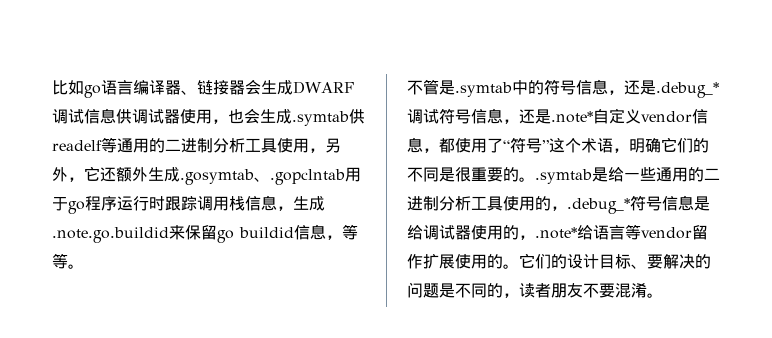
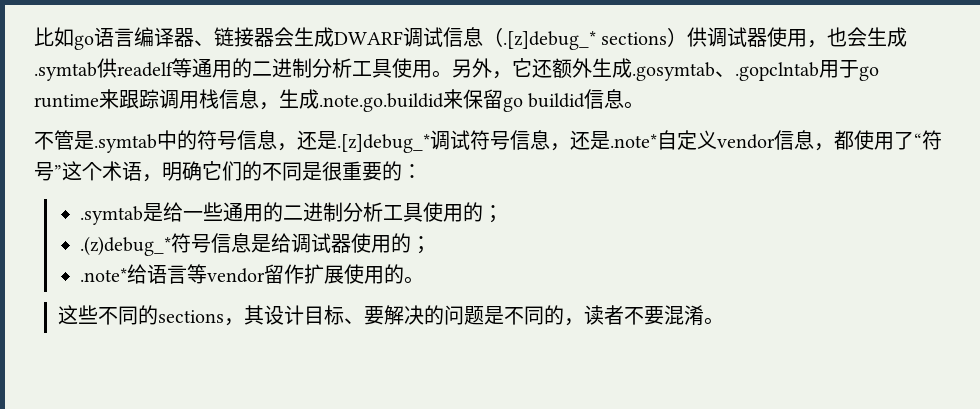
- 比如go语言编译器、链接器会生成DWARF调试信息供调试器使用，也会生成.symtab供readelf等通用的二进制分析工具使用，另外，它还额外生成.gosymtab、.gopclntab用于go程序运行时跟踪调用栈信息，生成.note.go.buildid来保留go buildid信息，等等。
+ 比如go语言编译器、链接器会生成DWARF调试信息（.[z]debug_* sections）供调试器使用，也会生成.symtab供readelf等通用的二进制分析工具使用。另外，它还额外生成.gosymtab、.gopclntab用于go runtime来跟踪调用栈信息，生成.note.go.buildid来保留go buildid信息。
- 不管是.symtab中的符号信息，还是.debug_*调试符号信息，还是.note*自定义vendor信息，都使用了“符号”这个术语，明确它们的不同是很重要的。.symtab是给一些通用的二进制分析工具使用的，.debug_*符号信息是给调试器使用的，.note*给语言等vendor留作扩展使用的。它们的设计目标、要解决的问题是不同的，读者朋友不要混淆。
+ 不管是.symtab中的符号信息，还是.[z]debug_*调试符号信息，还是.note*自定义vendor信息，都使用了“符号”这个术语，明确它们的不同是很重要的：
+ .symtab是给一些通用的二进制分析工具使用的；
+ .(z)debug_*符号信息是给调试器使用的；
+ .note*给语言等vendor留作扩展使用的。
+ 这些不同的sections，其设计目标、要解决的问题是不同的，读者不要混淆。

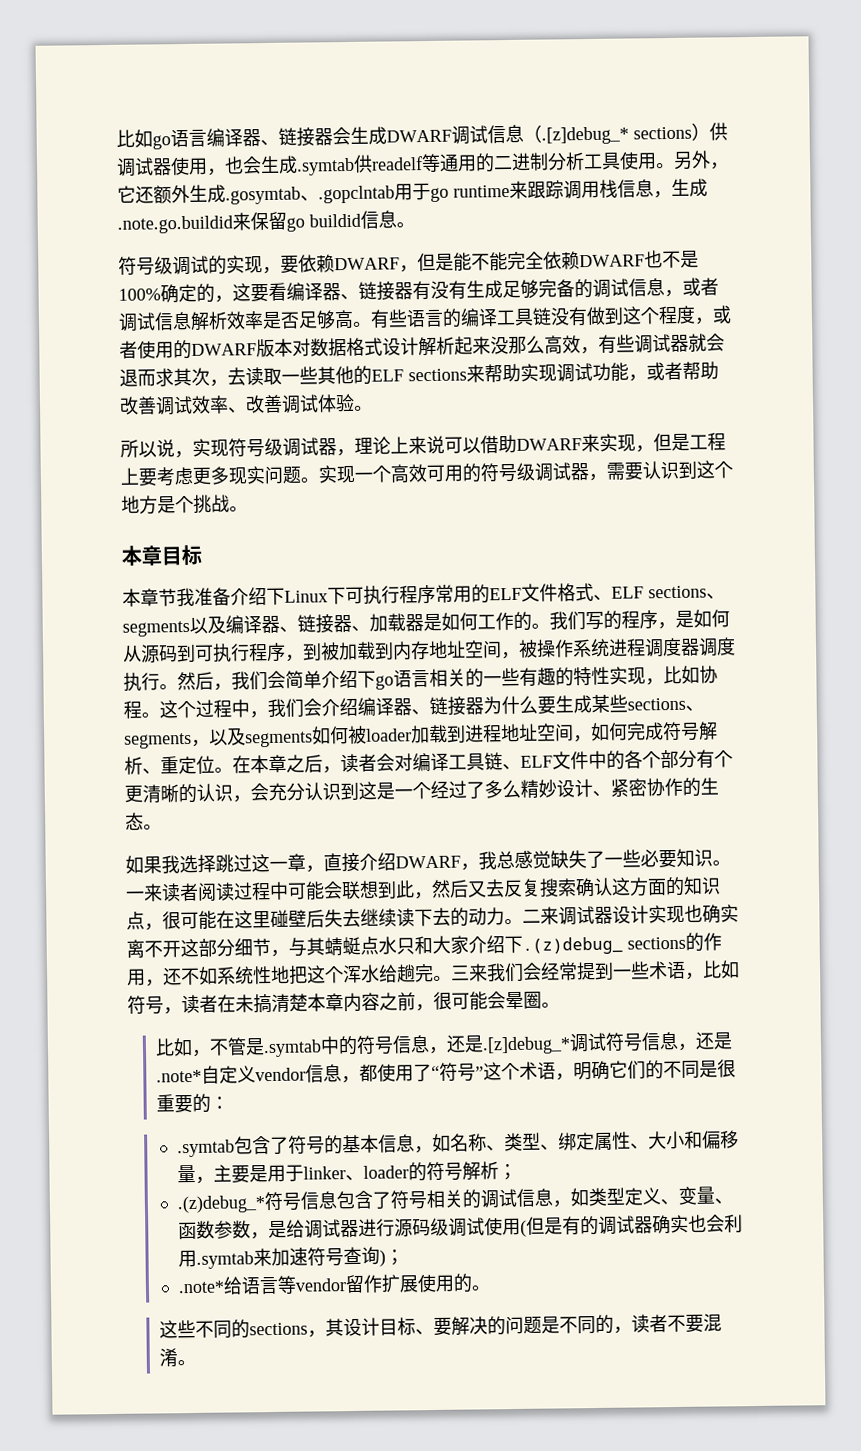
- 不管是.symtab中的符号信息，还是.[z]debug_*调试符号信息，还是.note*自定义vendor信息，都使用了“符号”这个术语，明确它们的不同是很重要的：
+ 符号级调试的实现，要依赖DWARF，但是能不能完全依赖DWARF也不是100%确定的，这要看编译器、链接器有没有生成足够完备的调试信息，或者调试信息解析效率是否足够高。有些语言的编译工具链没有做到这个程度，或者使用的DWARF版本对数据格式设计解析起来没那么高效，有些调试器就会退而求其次，去读取一些其他的ELF sections来帮助实现调试功能，或者帮助改善调试效率、改善调试体验。
+ 所以说，实现符号级调试器，理论上来说可以借助DWARF来实现，但是工程上要考虑更多现实问题。实现一个高效可用的符号级调试器，需要认识到这个地方是个挑战。
+ 本章目标
+ 本章节我准备介绍下Linux下可执行程序常用的ELF文件格式、ELF sections、segments以及编译器、链接器、加载器是如何工作的。我们写的程序，是如何从源码到可执行程序，到被加载到内存地址空间，被操作系统进程调度器调度执行。然后，我们会简单介绍下go语言相关的一些有趣的特性实现，比如协程。这个过程中，我们会介绍编译器、链接器为什么要生成某些sections、segments，以及segments如何被loader加载到进程地址空间，如何完成符号解析、重定位。在本章之后，读者会对编译工具链、ELF文件中的各个部分有个更清晰的认识，会充分认识到这是一个经过了多么精妙设计、紧密协作的生态。
+ 如果我选择跳过这一章，直接介绍DWARF，我总感觉缺失了一些必要知识。一来读者阅读过程中可能会联想到此，然后又去反复搜索确认这方面的知识点，很可能在这里碰壁后失去继续读下去的动力。二来调试器设计实现也确实离不开这部分细节，与其蜻蜓点水只和大家介绍下.(z)debug_ sections的作用，还不如系统性地把这个浑水给趟完。三来我们会经常提到一些术语，比如符号，读者在未搞清楚本章内容之前，很可能会晕圈。
+ 比如，不管是.symtab中的符号信息，还是.[z]debug_*调试符号信息，还是.note*自定义vendor信息，都使用了“符号”这个术语，明确它们的不同是很重要的：
- .symtab是给一些通用的二进制分析工具使用的；
- .(z)debug_*符号信息是给调试器使用的；
+ .symtab包含了符号的基本信息，如名称、类型、绑定属性、大小和偏移量，主要是用于linker、loader的符号解析；
+ .(z)debug_*符号信息包含了符号相关的调试信息，如类型定义、变量、函数参数，是给调试器进行源码级调试使用(但是有的调试器确实也会利用.symtab来加速符号查询)；

